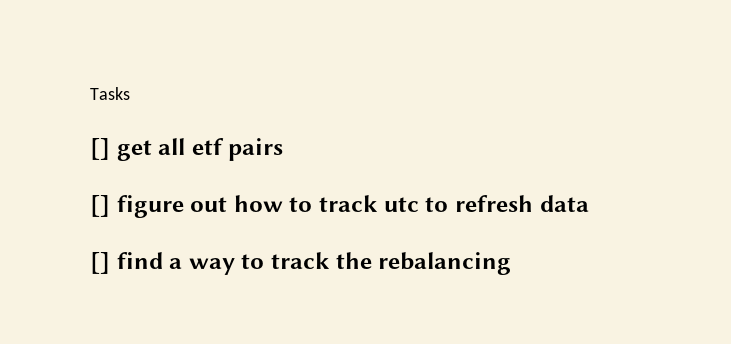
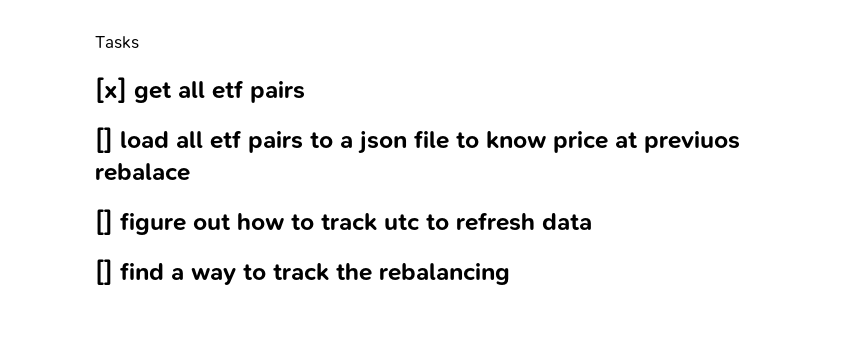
- [] get all etf pairs
+ [x] get all etf pairs
+ [] load all etf pairs to a json file to know price at previuos rebalace

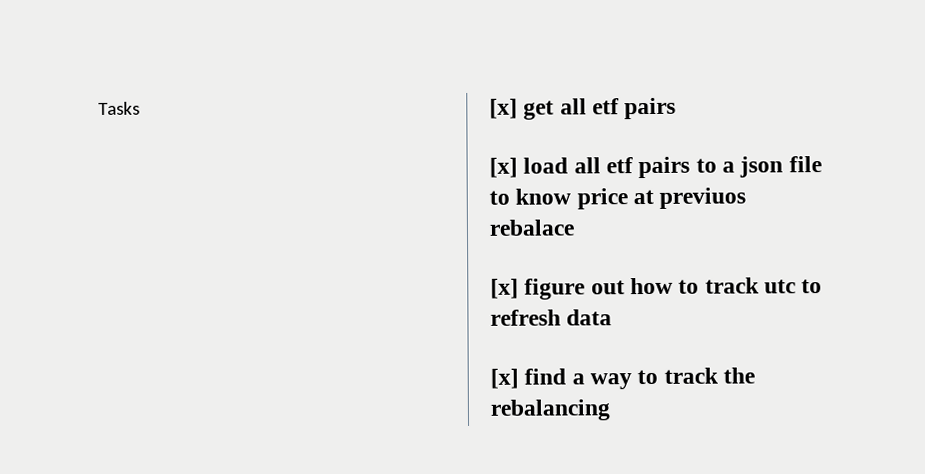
- [] load all etf pairs to a json file to know price at previuos rebalace
+ [x] load all etf pairs to a json file to know price at previuos rebalace
- [] figure out how to track utc to refresh data
+ [x] figure out how to track utc to refresh data
- [] find a way to track the rebalancing
+ [x] find a way to track the rebalancing

